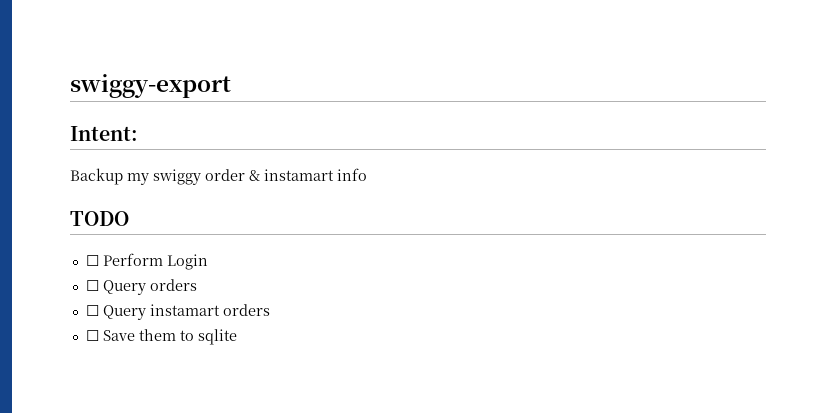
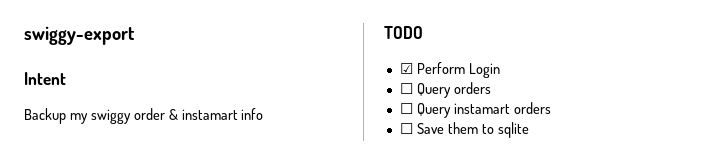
- Intent:
+ Intent
- ☐ Perform Login
+ ☑ Perform Login

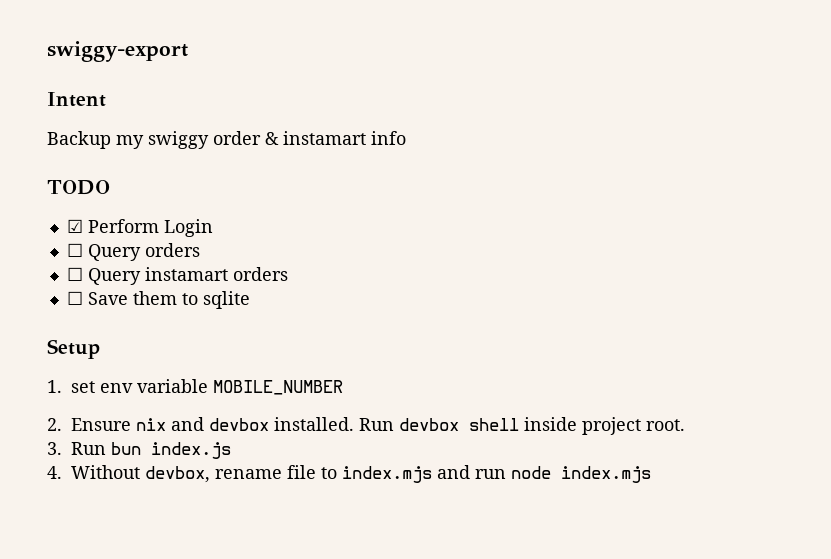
+ Setup
+ 1. set env variable MOBILE_NUMBER
+ 2. Ensure nix and devbox installed. Run devbox shell inside project root.
+ 3. Run bun index.js
+ 4. Without devbox, rename file to index.mjs and run node index.mjs

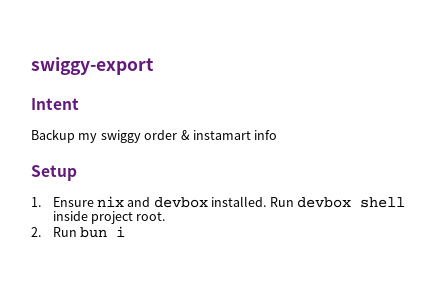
- TODO
- ☑ Perform Login
- ☐ Query orders
- ☐ Query instamart orders
- ☐ Save them to sqlite
  Setup
- 1. set env variable MOBILE_NUMBER
- 2. Ensure nix and devbox installed.
+ 1. Ensure nix and devbox installed.
- 3. Run bun index.js
- 4. Without devbox, rename file to index.mjs and run node index.mjs
+ 2. Run bun i

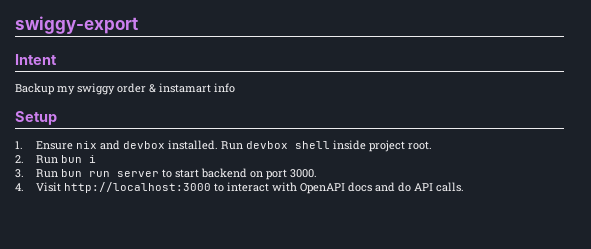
+ 3. Run bun run server to start backend on port 3000.
+ 4. Visit http://localhost:3000 to interact with OpenAPI docs and do API calls.

